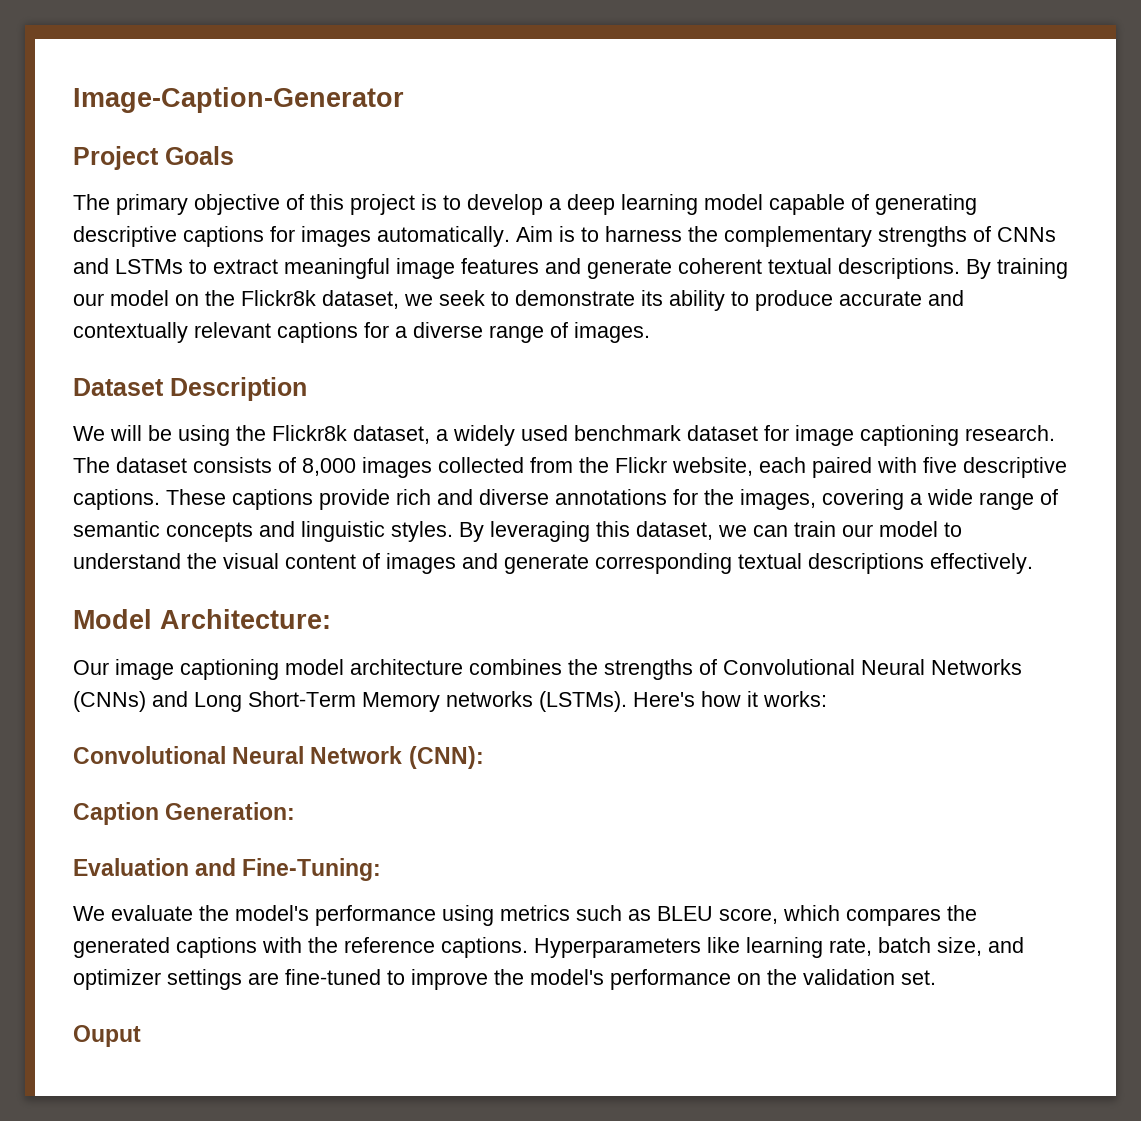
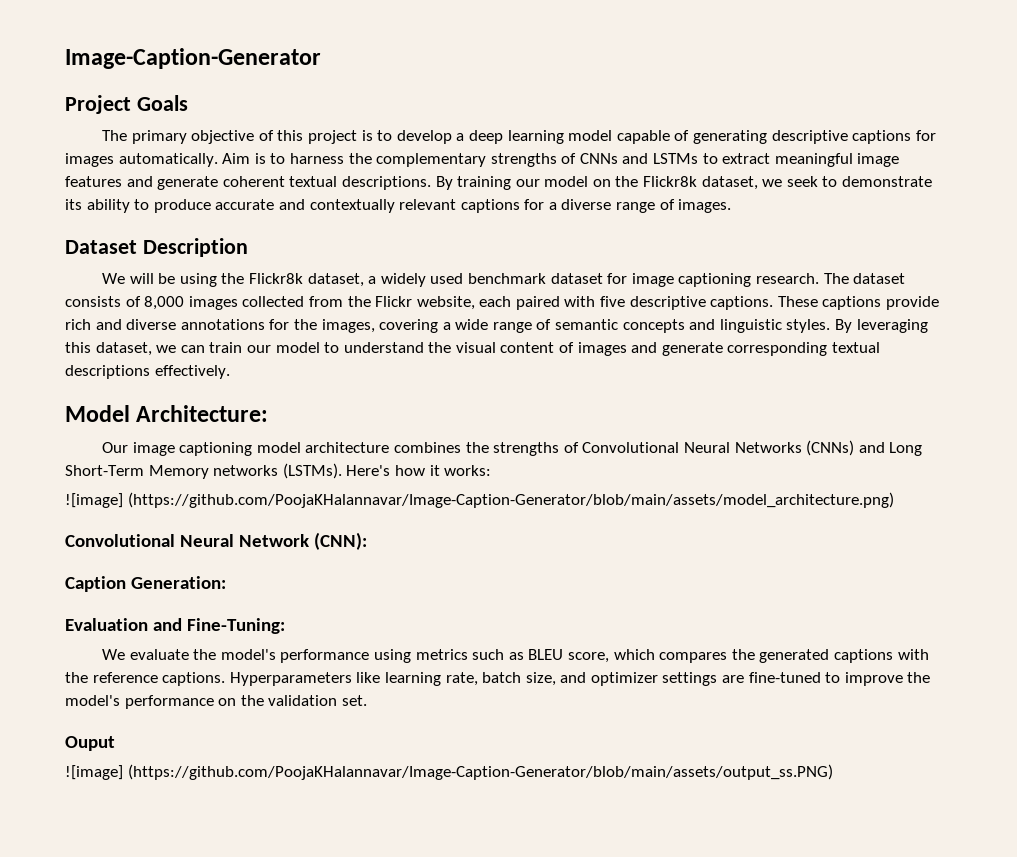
+ ![image] (https://github.com/PoojaKHalannavar/Image-Caption-Generator/blob/main/assets/model_architecture.png)
+ ![image] (https://github.com/PoojaKHalannavar/Image-Caption-Generator/blob/main/assets/output_ss.PNG)

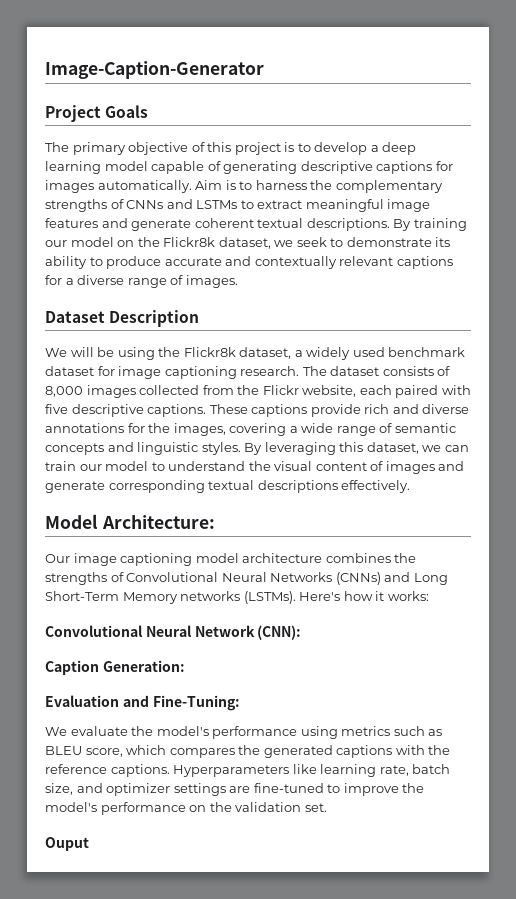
- ![image] (https://github.com/PoojaKHalannavar/Image-Caption-Generator/blob/main/assets/model_architecture.png)
- ![image] (https://github.com/PoojaKHalannavar/Image-Caption-Generator/blob/main/assets/output_ss.PNG)

